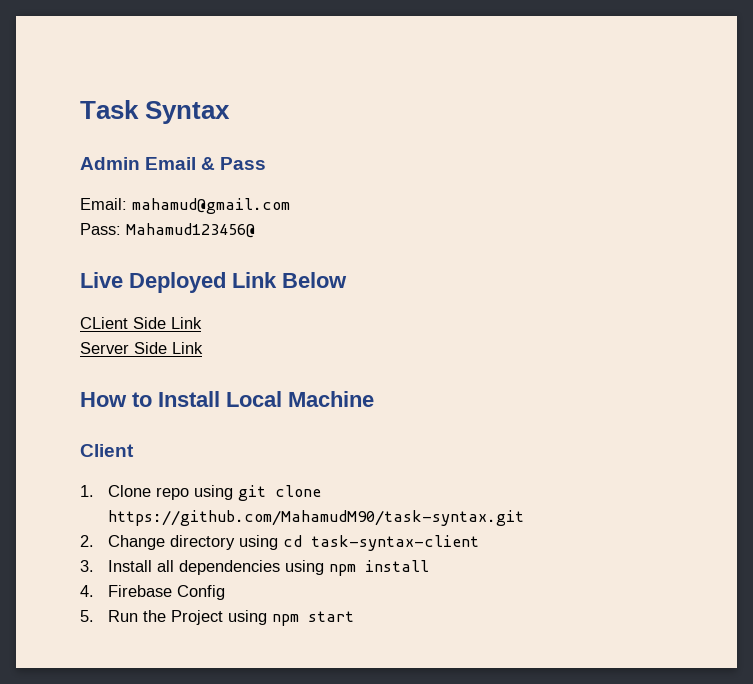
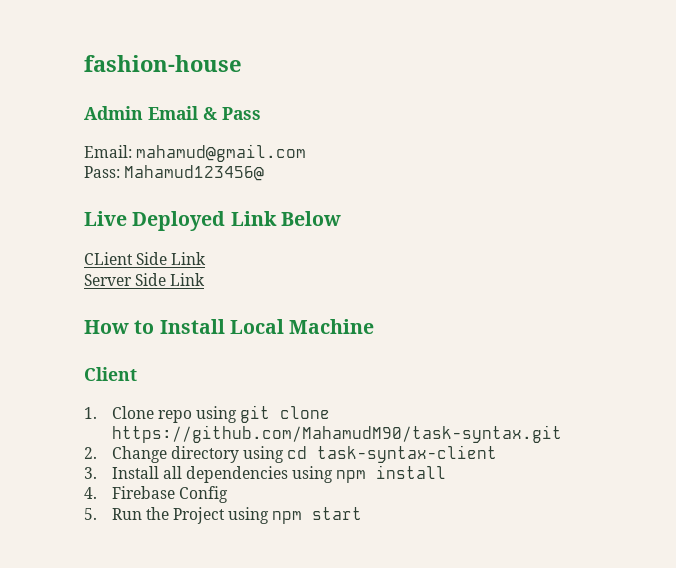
- Task Syntax
+ fashion-house

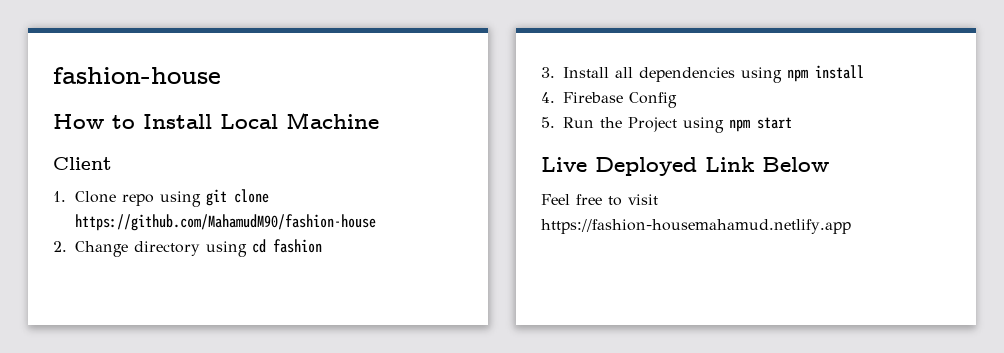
- Admin Email & Pass
- Email: mahamud@gmail.com
- Pass: Mahamud123456@
- Live Deployed Link Below
- CLient Side Link
- Server Side Link
- 1. Clone repo using git clone https://github.com/MahamudM90/task-syntax.git
+ 1. Clone repo using git clone https://github.com/MahamudM90/fashion-house
- 2. Change directory using cd task-syntax-client
+ 2. Change directory using cd fashion
+ Live Deployed Link Below
+ Feel free to visit https://fashion-housemahamud.netlify.app

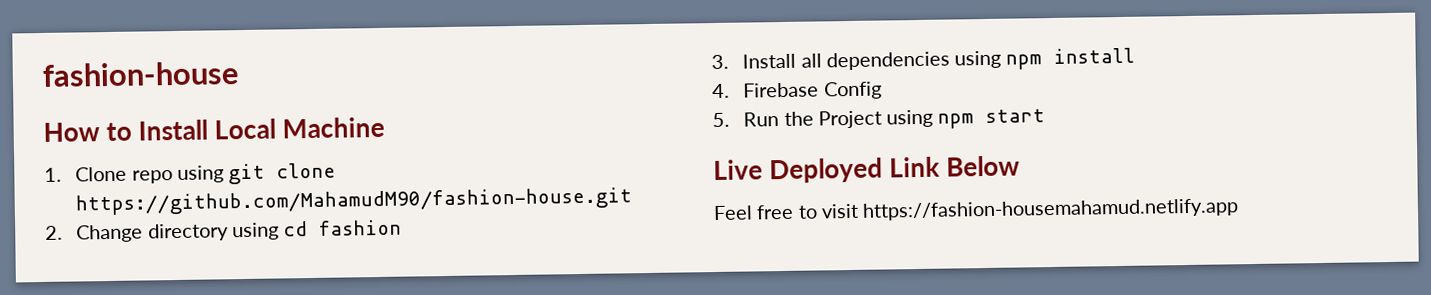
- Client
- 1. Clone repo using git clone https://github.com/MahamudM90/fashion-house
+ 1. Clone repo using git clone https://github.com/MahamudM90/fashion-house.git

